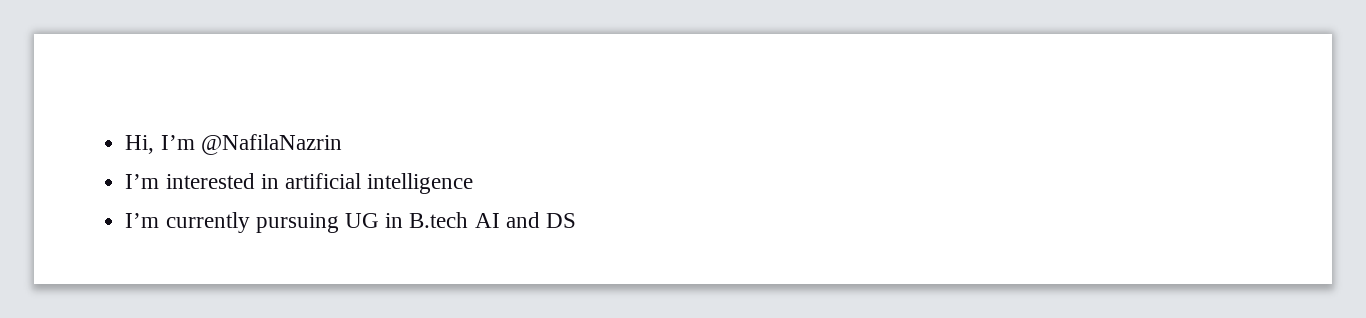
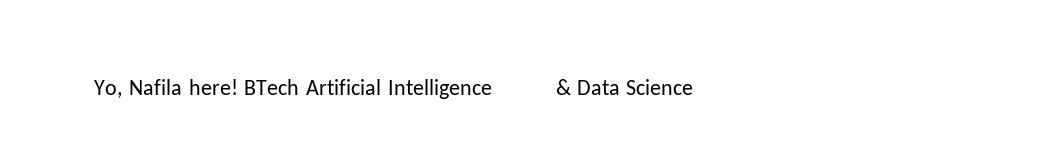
- Hi, I’m @NafilaNazrin
- I’m interested in artificial intelligence
- I’m currently pursuing UG in B.tech AI and DS
+ Yo, Nafila here! BTech Artificial Intelligence & Data Science

